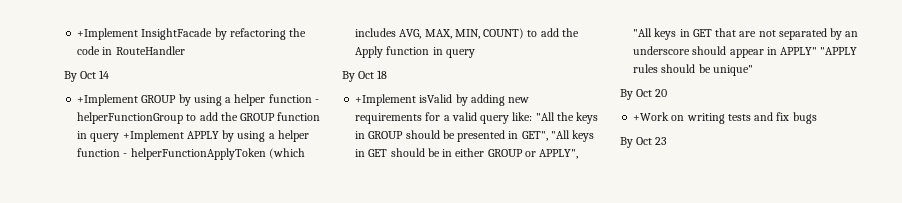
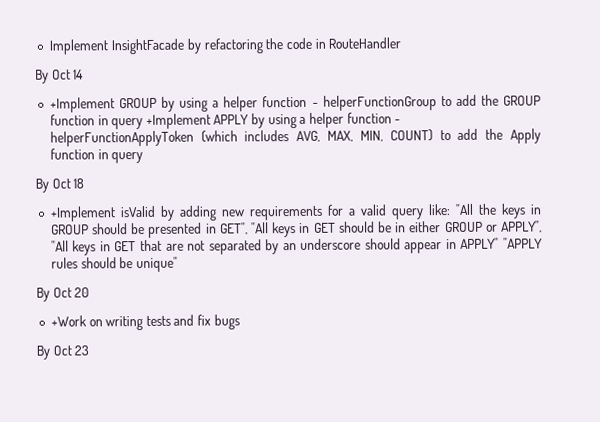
- +Implement InsightFacade by refactoring the code in RouteHandler
+ Implement InsightFacade by refactoring the code in RouteHandler

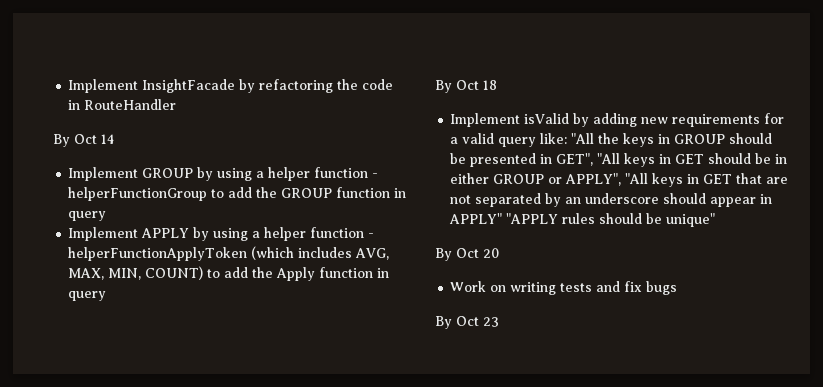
- +Implement GROUP by using a helper function - helperFunctionGroup to add the GROUP function in query +Implement APPLY by using a helper function - helperFunctionApplyToken (which includes AVG, MAX, MIN, COUNT) to add the Apply function in query
+ Implement GROUP by using a helper function - helperFunctionGroup to add the GROUP function in query
+ Implement APPLY by using a helper function - helperFunctionApplyToken (which includes AVG, MAX, MIN, COUNT) to add the Apply function in query
- +Implement isValid by adding new requirements for a valid query like: "All the keys in GROUP should be presented in GET", "All keys in GET should be in either GROUP or APPLY", "All keys in GET that are not separated by an underscore should appear in APPLY" "APPLY rules should be unique"
+ Implement isValid by adding new requirements for a valid query like: "All the keys in GROUP should be presented in GET", "All keys in GET should be in either GROUP or APPLY", "All keys in GET that are not separated by an underscore should appear in APPLY" "APPLY rules should be unique"
- +Work on writing tests and fix bugs
+ Work on writing tests and fix bugs

